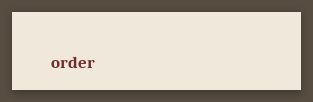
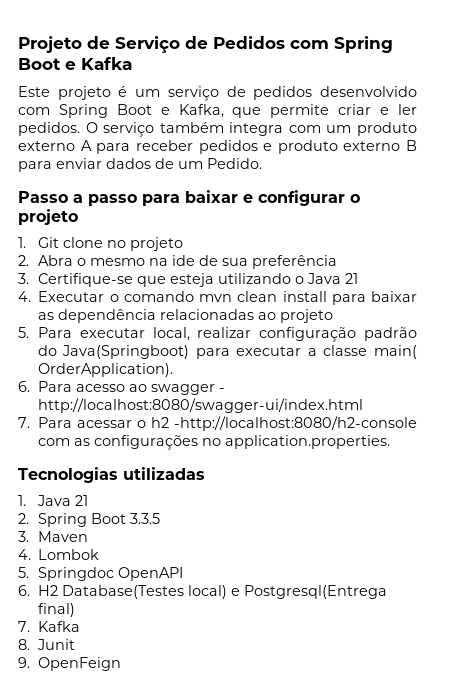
- order
+ Projeto de Serviço de Pedidos com Spring Boot e Kafka
+ Este projeto é um serviço de pedidos desenvolvido com Spring Boot e Kafka, que permite criar e ler pedidos. O serviço também integra com um produto externo A para receber pedidos e produto externo B para enviar dados de um Pedido.
+ Passo a passo para baixar e configurar o projeto
+ 1. Git clone no projeto
+ 2. Abra o mesmo na ide de sua preferência
+ 3. Certifique-se que esteja utilizando o Java 21
+ 4. Executar o comando mvn clean install para baixar as dependência relacionadas ao projeto
+ 5. Para executar local, realizar configuração padrão do Java(Springboot) para executar a classe main( OrderApplication).
+ 6. Para acesso ao swagger - http://localhost:8080/swagger-ui/index.html
+ 7. Para acessar o h2 -http://localhost:8080/h2-console com as configurações no application.properties.
+ Tecnologias utilizadas
+ 1. Java 21
+ 2. Spring Boot 3.3.5
+ 3. Maven
+ 4. Lombok
+ 5. Springdoc OpenAPI
+ 6. H2 Database(Testes local) e Postgresql(Entrega final)
+ 7. Kafka
+ 8. Junit
+ 9. OpenFeign

